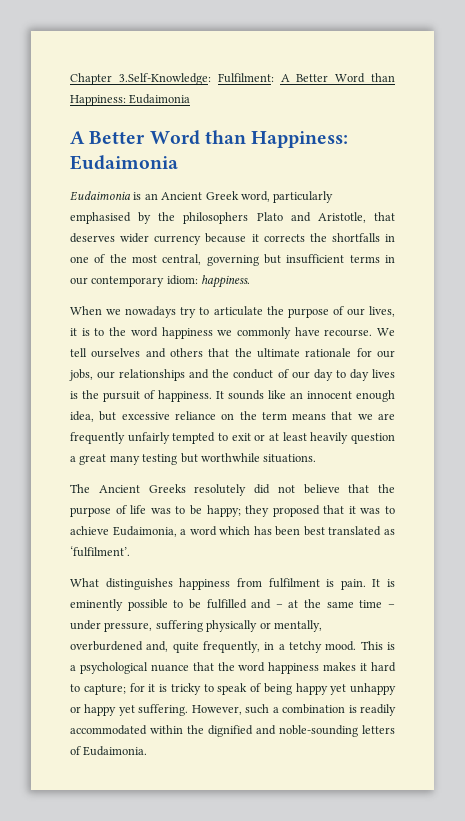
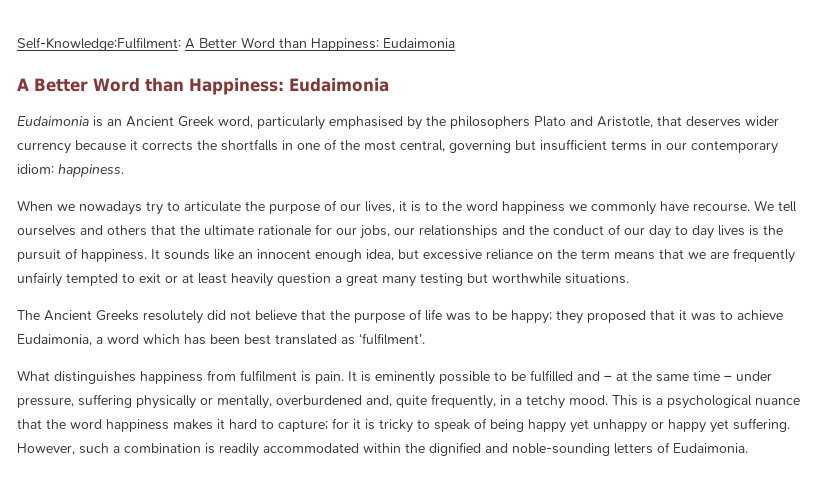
- Chapter 3.Self-Knowledge: Fulfilment: A Better Word than Happiness: Eudaimonia
+ Self-Knowledge:Fulfilment: A Better Word than Happiness: Eudaimonia

